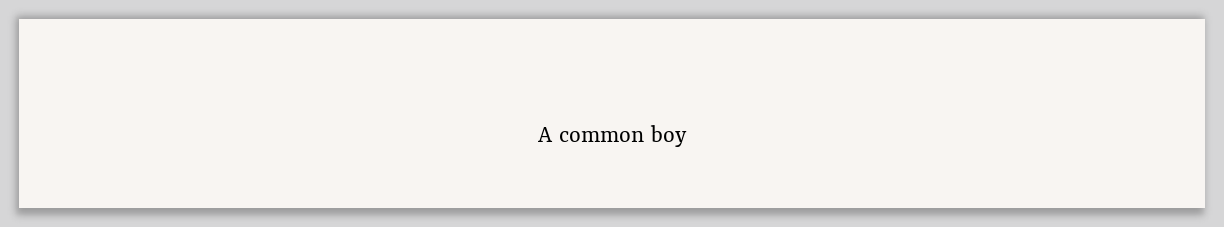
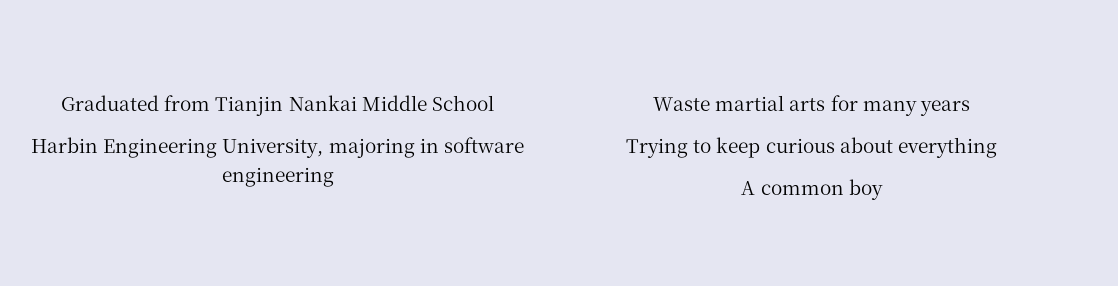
+ Graduated from Tianjin Nankai Middle School
+ Harbin Engineering University, majoring in software engineering
+ Waste martial arts for many years
+ Trying to keep curious about everything

